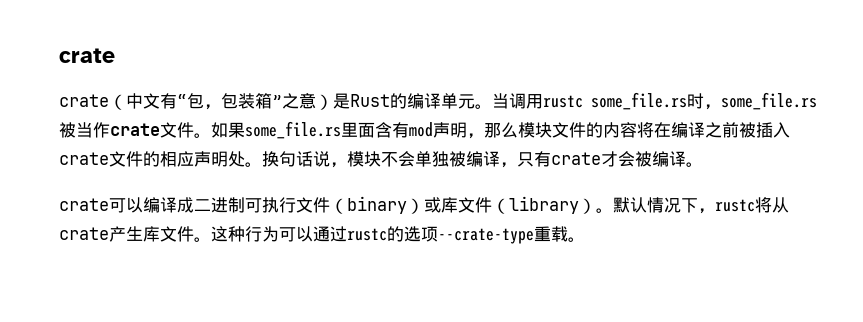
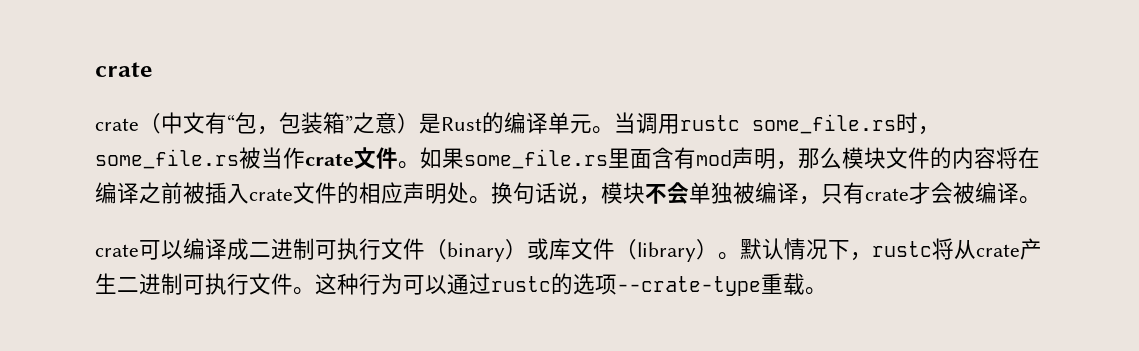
- 默认情况下，rustc将从crate产生库文件。
+ 默认情况下，rustc将从crate产生二进制可执行文件。

